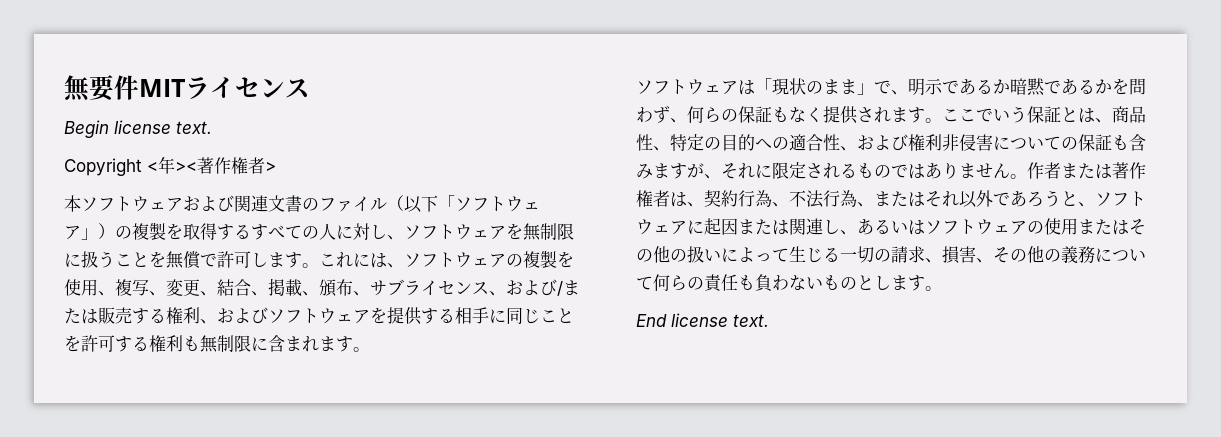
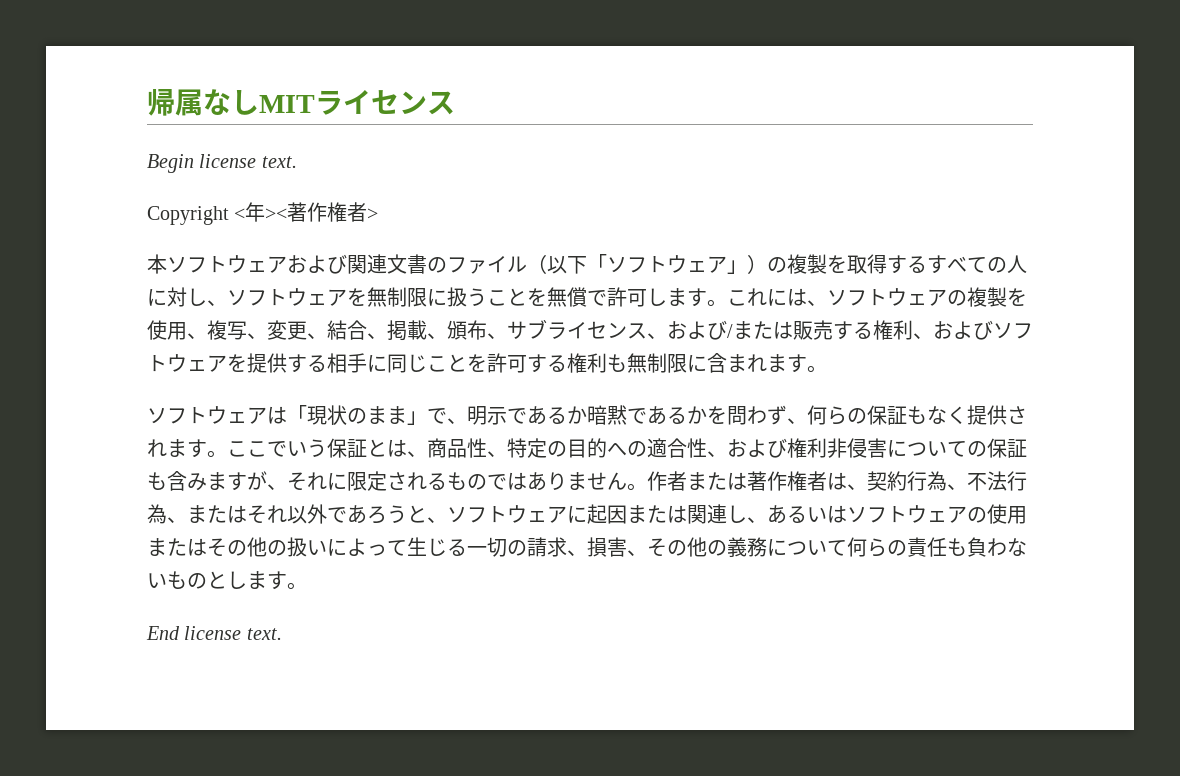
- 無要件MITライセンス
+ 帰属なしMITライセンス

